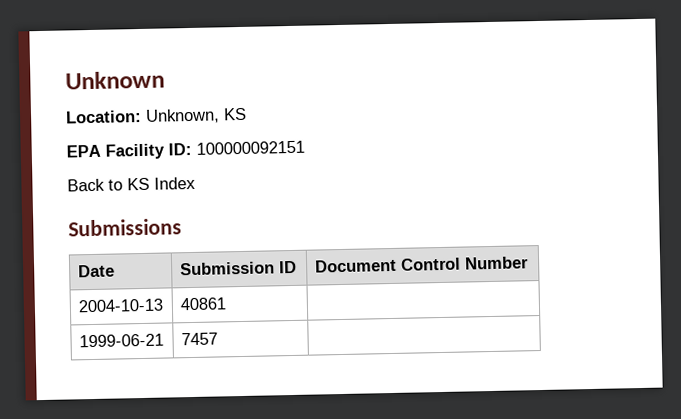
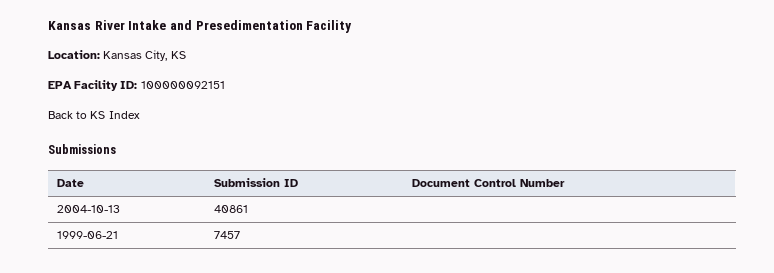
- Unknown
+ Kansas River Intake and Presedimentation Facility
- Location: Unknown, KS
+ Location: Kansas City, KS

